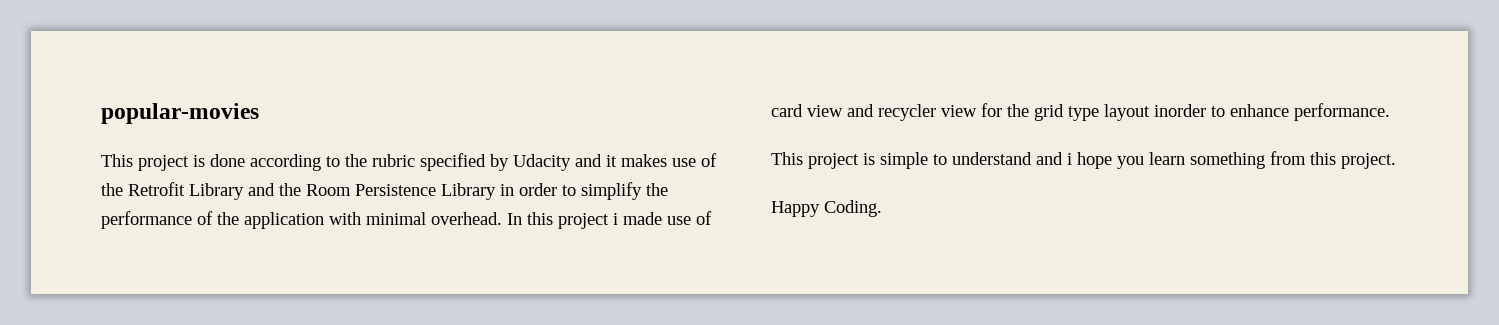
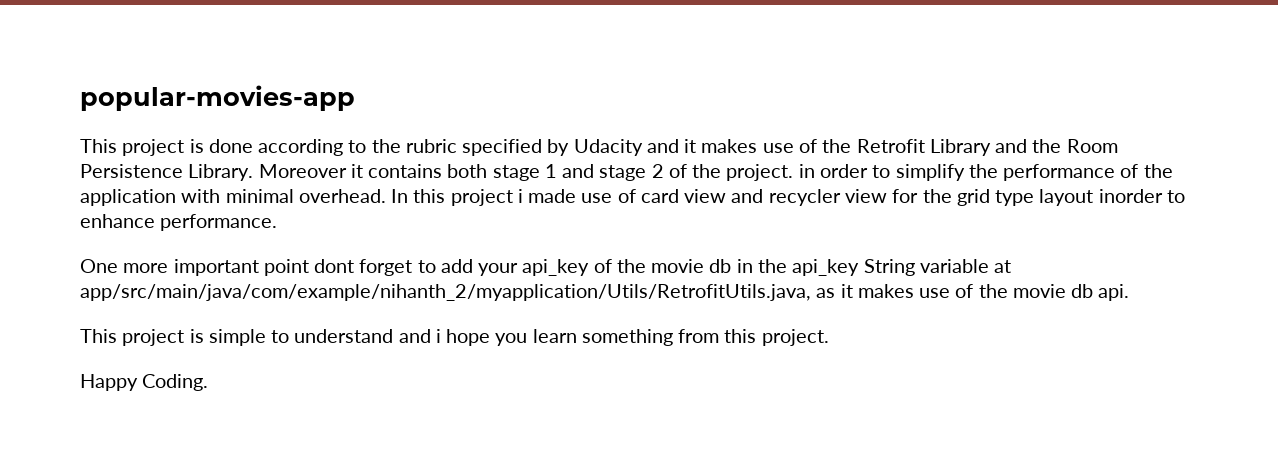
- popular-movies
+ popular-movies-app
- This project is done according to the rubric specified by Udacity and it makes use of the Retrofit Library and the Room Persistence Library in order to simplify the performance of the application with minimal overhead.
+ This project is done according to the rubric specified by Udacity and it makes use of the Retrofit Library and the Room Persistence Library. Moreover it contains both stage 1 and stage 2 of the project. in order to simplify the performance of the application with minimal overhead.
+ One more important point dont forget to add your api_key of the movie db in the api_key String variable at app/src/main/java/com/example/nihanth_2/myapplication/Utils/RetrofitUtils.java, as it makes use of the movie db api.

